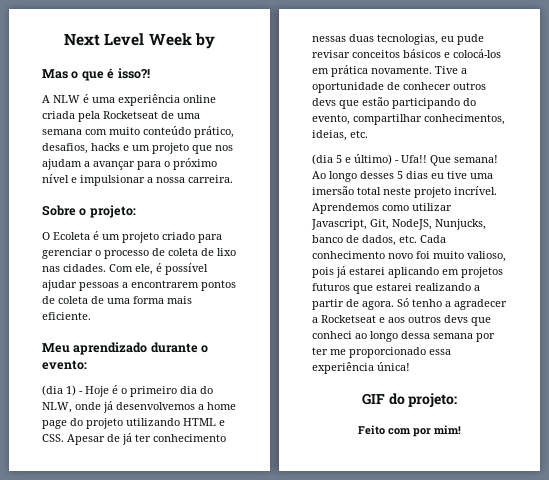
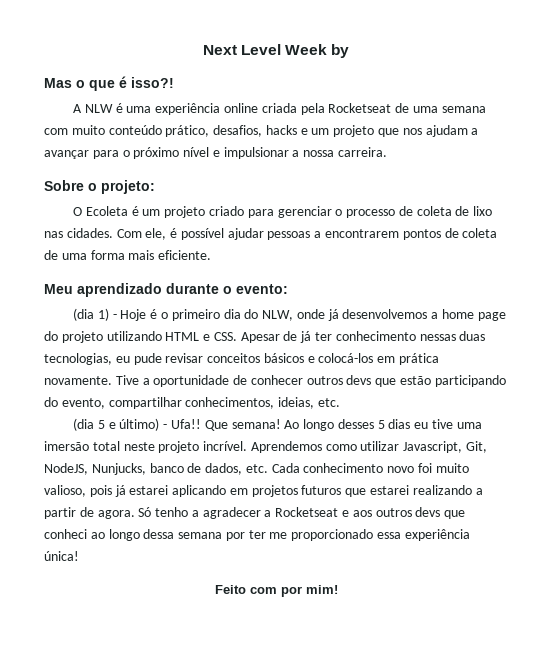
- GIF do projeto:

